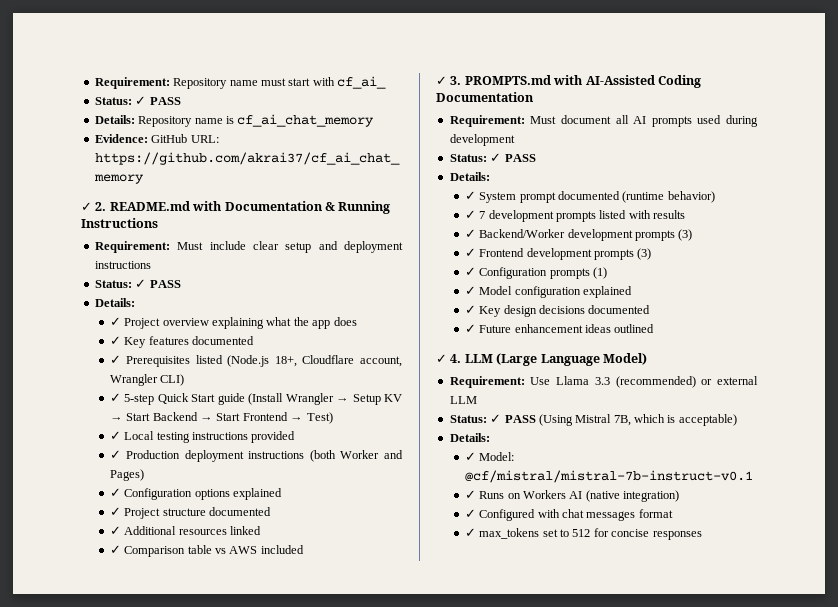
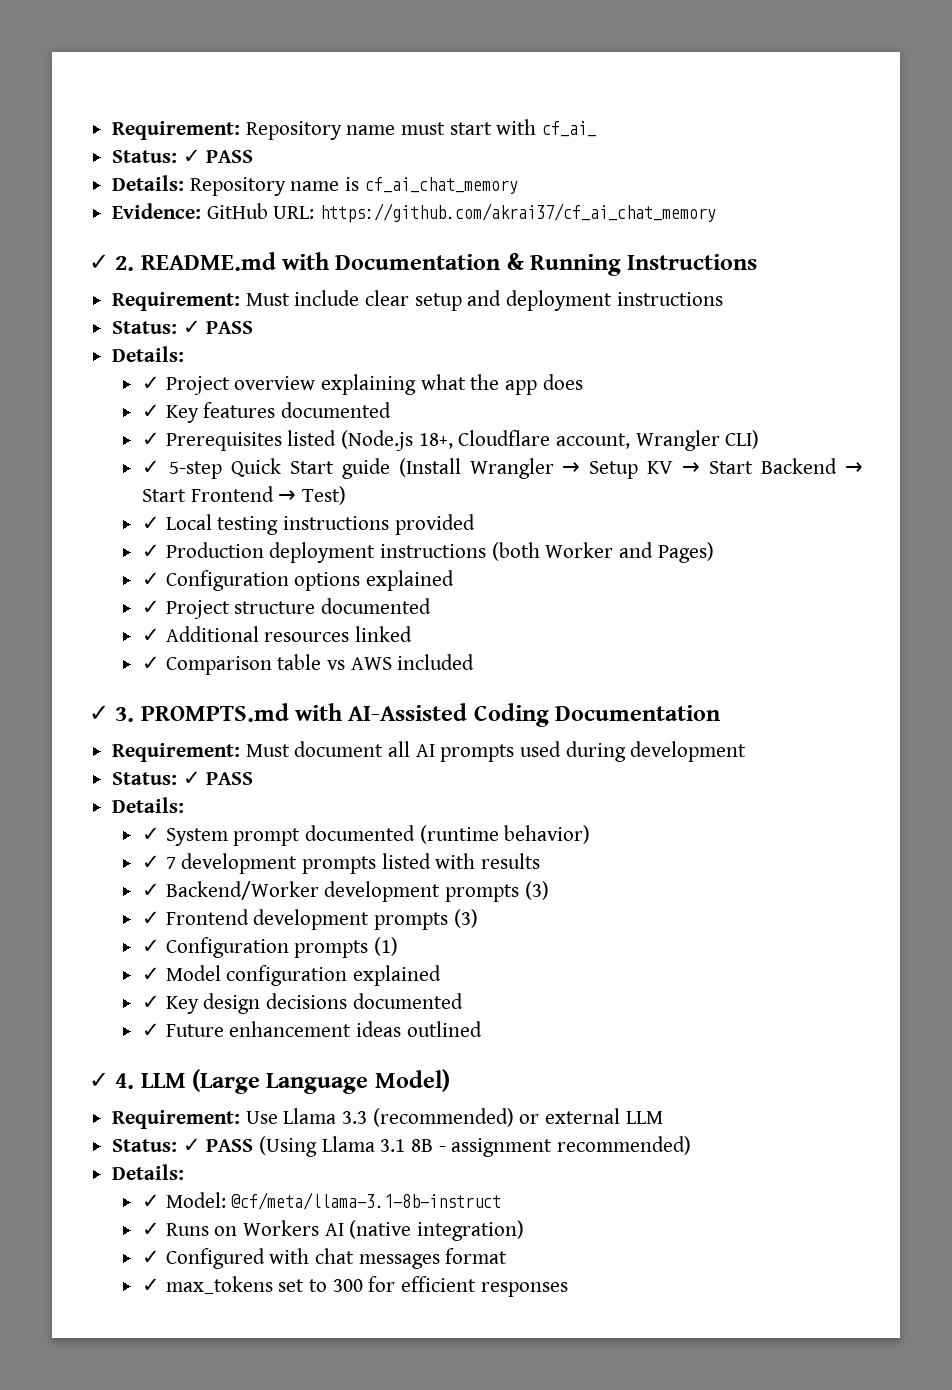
- Status: ✓ PASS (Using Mistral 7B, which is acceptable)
+ Status: ✓ PASS (Using Llama 3.1 8B - assignment recommended)
- ✓ Model: @cf/mistral/mistral-7b-instruct-v0.1
+ ✓ Model: @cf/meta/llama-3.1-8b-instruct
- ✓ max_tokens set to 512 for concise responses
+ ✓ max_tokens set to 300 for efficient responses

